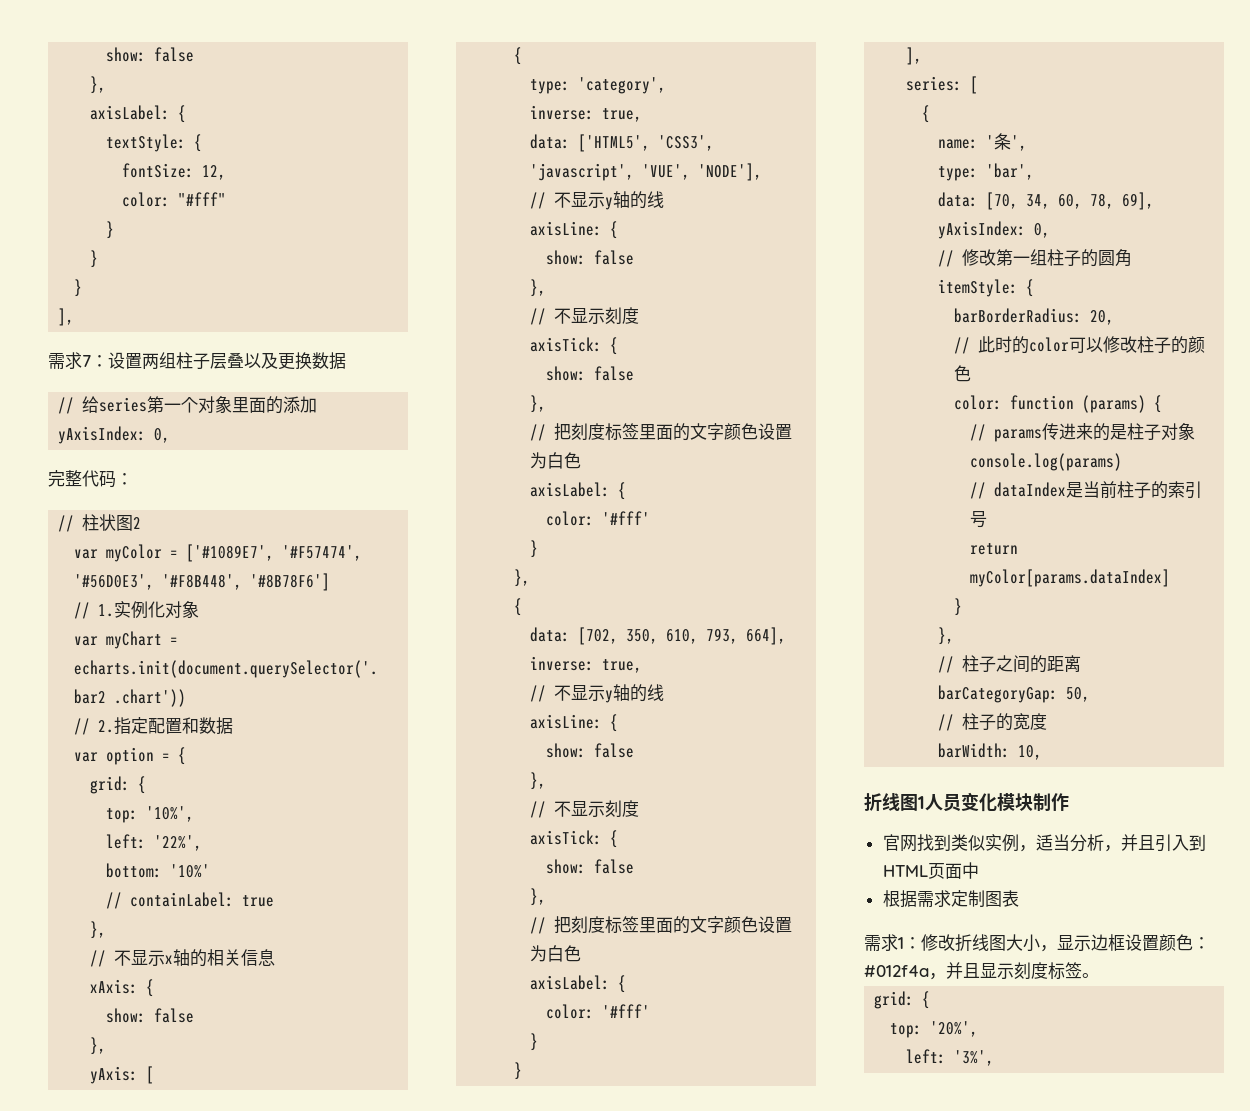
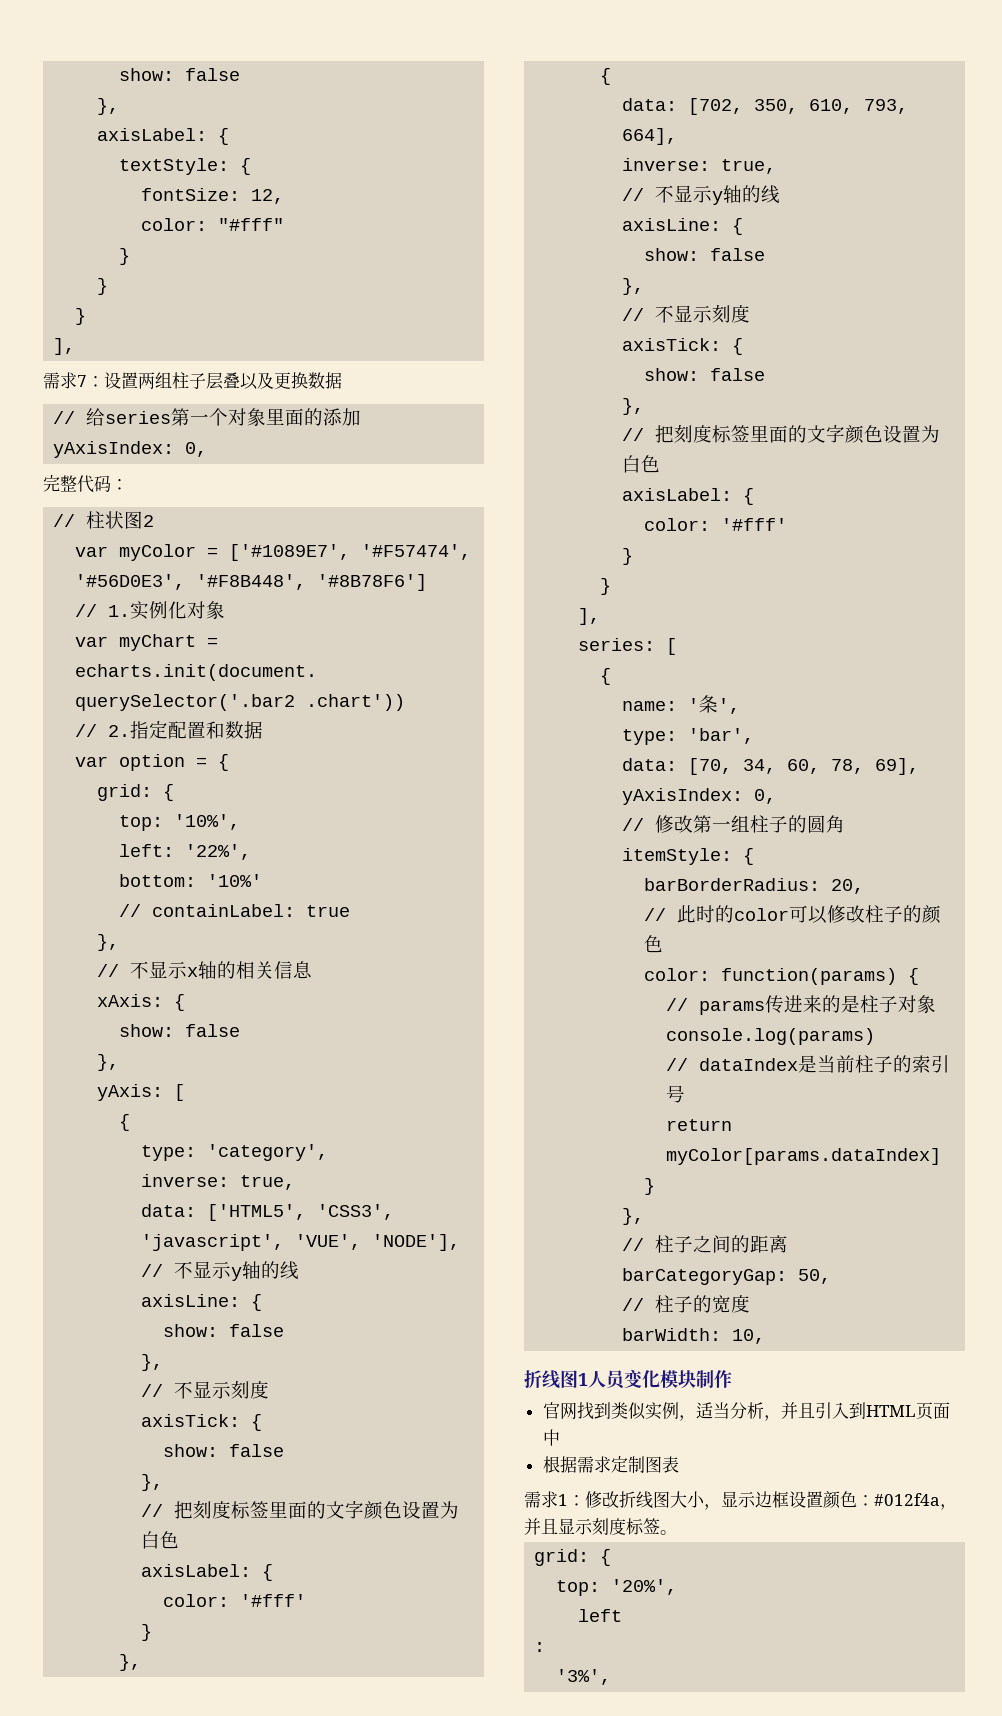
- color: function (params) {
+ color: function(params) {
- left: '3%',
+ left
+ :
+ '3%',

